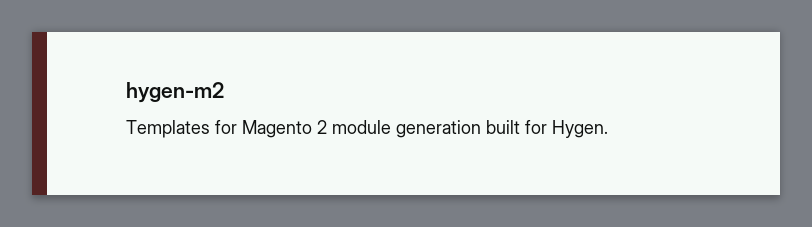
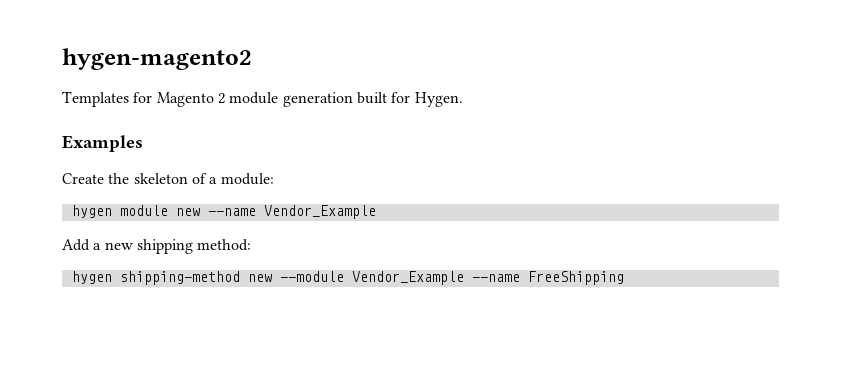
- hygen-m2
+ hygen-magento2
+ Examples
+ Create the skeleton of a module:
+ hygen module new --name Vendor_Example
+ Add a new shipping method:
+ hygen shipping-method new --module Vendor_Example --name FreeShipping

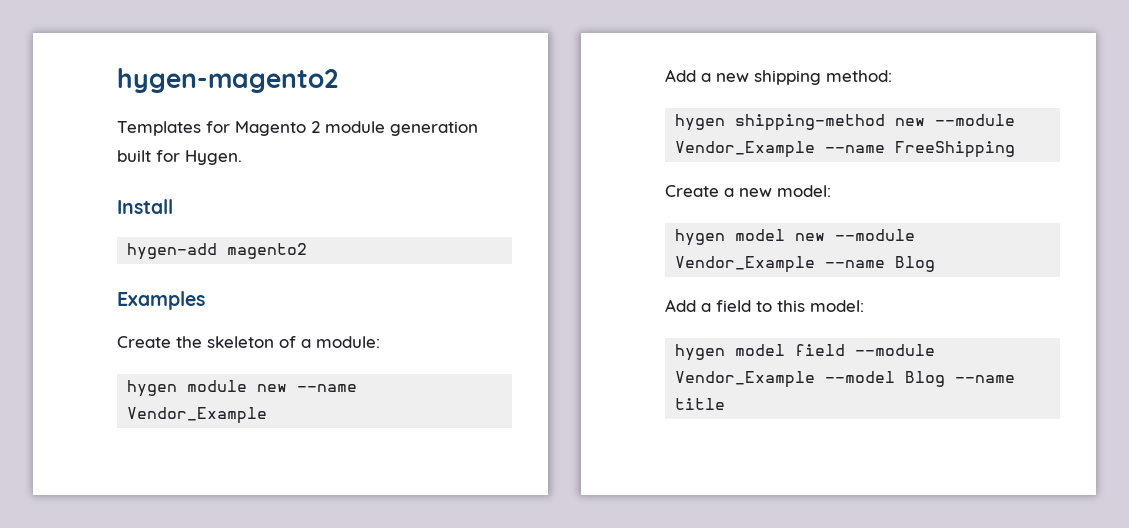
+ Install
+ hygen-add magento2
+ Create a new model:
+ hygen model new --module Vendor_Example --name Blog
+ Add a field to this model:
+ hygen model field --module Vendor_Example --model Blog --name title

